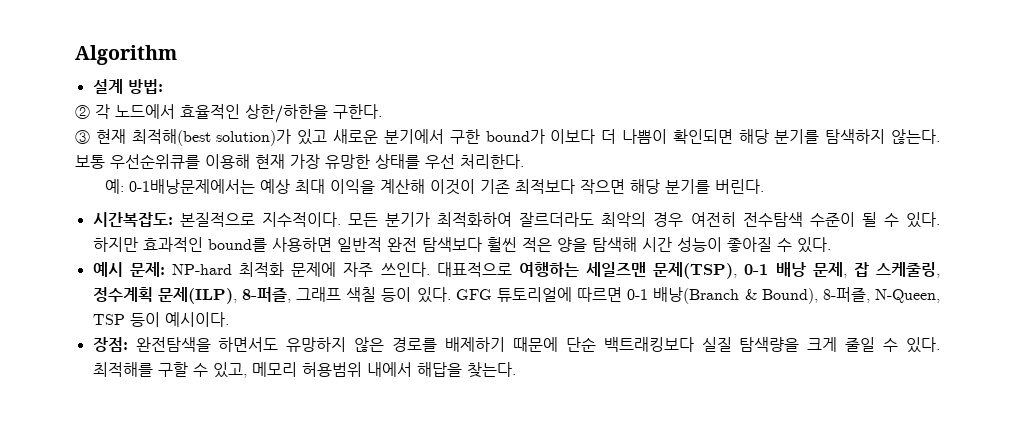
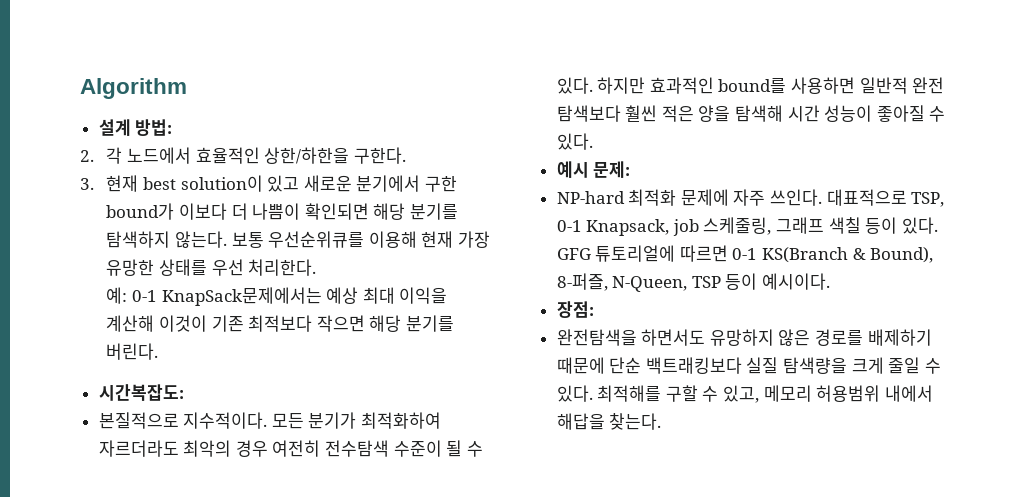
- ② 각 노드에서 효율적인 상한/하한을 구한다.
+ 2. 각 노드에서 효율적인 상한/하한을 구한다.
- ③ 현재 최적해(best solution)가 있고 새로운 분기에서 구한 bound가 이보다 더 나쁨이 확인되면 해당 분기를 탐색하지 않는다.
+ 3. 현재 best solution이 있고 새로운 분기에서 구한 bound가 이보다 더 나쁨이 확인되면 해당 분기를 탐색하지 않는다.
- 예: 0-1배낭문제에서는 예상 최대 이익을 계산해 이것이 기존 최적보다 작으면 해당 분기를 버린다.
+ 예: 0-1 KnapSack문제에서는 예상 최대 이익을 계산해 이것이 기존 최적보다 작으면 해당 분기를 버린다.
- 시간복잡도: 본질적으로 지수적이다.
+ 시간복잡도:
+ 본질적으로 지수적이다.
- 모든 분기가 최적화하여 잘르더라도 최악의 경우 여전히 전수탐색 수준이 될 수 있다.
+ 모든 분기가 최적화하여 자르더라도 최악의 경우 여전히 전수탐색 수준이 될 수 있다.
- 예시 문제: NP-hard 최적화 문제에 자주 쓰인다.
+ 예시 문제:
+ NP-hard 최적화 문제에 자주 쓰인다.
- 대표적으로 여행하는 세일즈맨 문제(TSP), 0-1 배낭 문제, 잡 스케줄링, 정수계획 문제(ILP), 8-퍼즐, 그래프 색칠 등이 있다.
+ 대표적으로 TSP, 0-1 Knapsack, job 스케줄링, 그래프 색칠 등이 있다.
- GFG 튜토리얼에 따르면 0-1 배낭(Branch & Bound), 8-퍼즐, N-Queen, TSP 등이 예시이다.
+ GFG 튜토리얼에 따르면 0-1 KS(Branch & Bound), 8-퍼즐, N-Queen, TSP 등이 예시이다.
- 장점: 완전탐색을 하면서도 유망하지 않은 경로를 배제하기 때문에 단순 백트래킹보다 실질 탐색량을 크게 줄일 수 있다.
+ 장점:
+ 완전탐색을 하면서도 유망하지 않은 경로를 배제하기 때문에 단순 백트래킹보다 실질 탐색량을 크게 줄일 수 있다.

